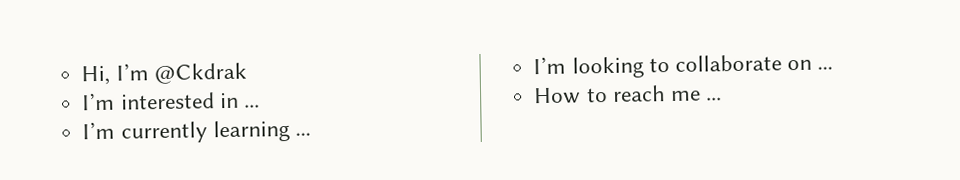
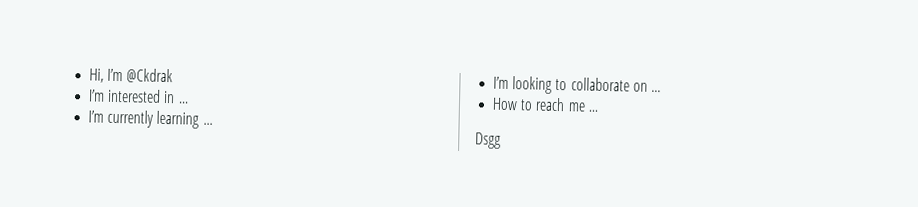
+ Dsgg

